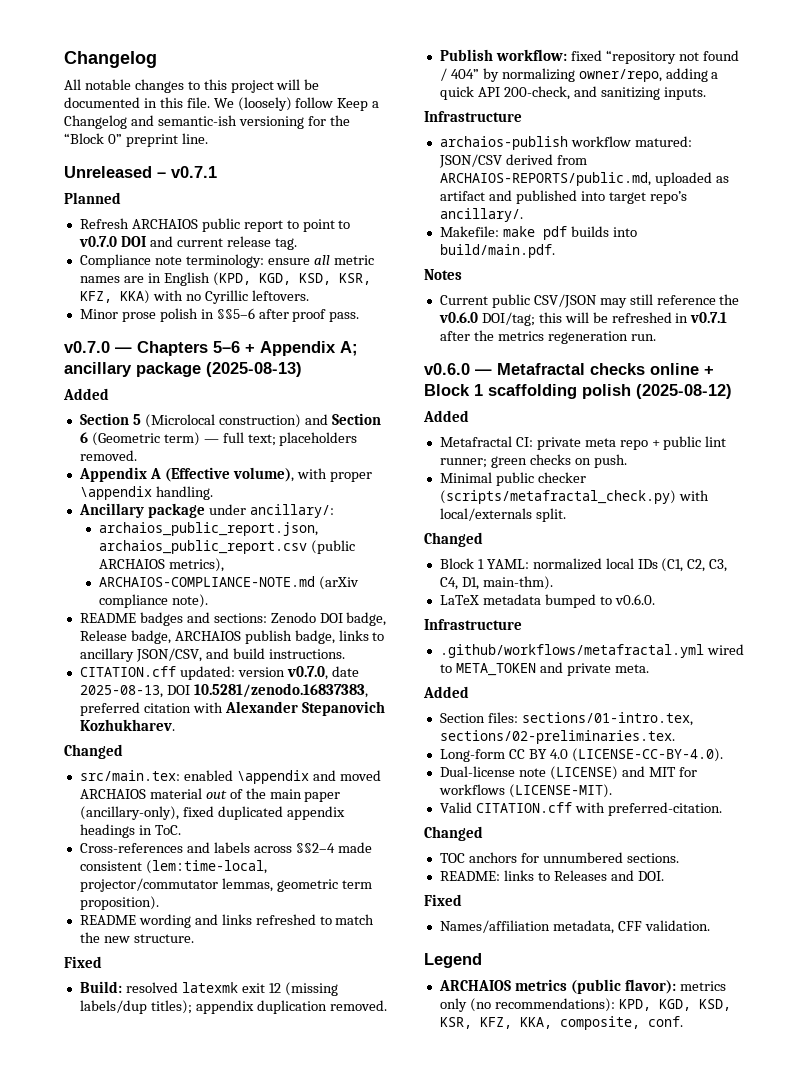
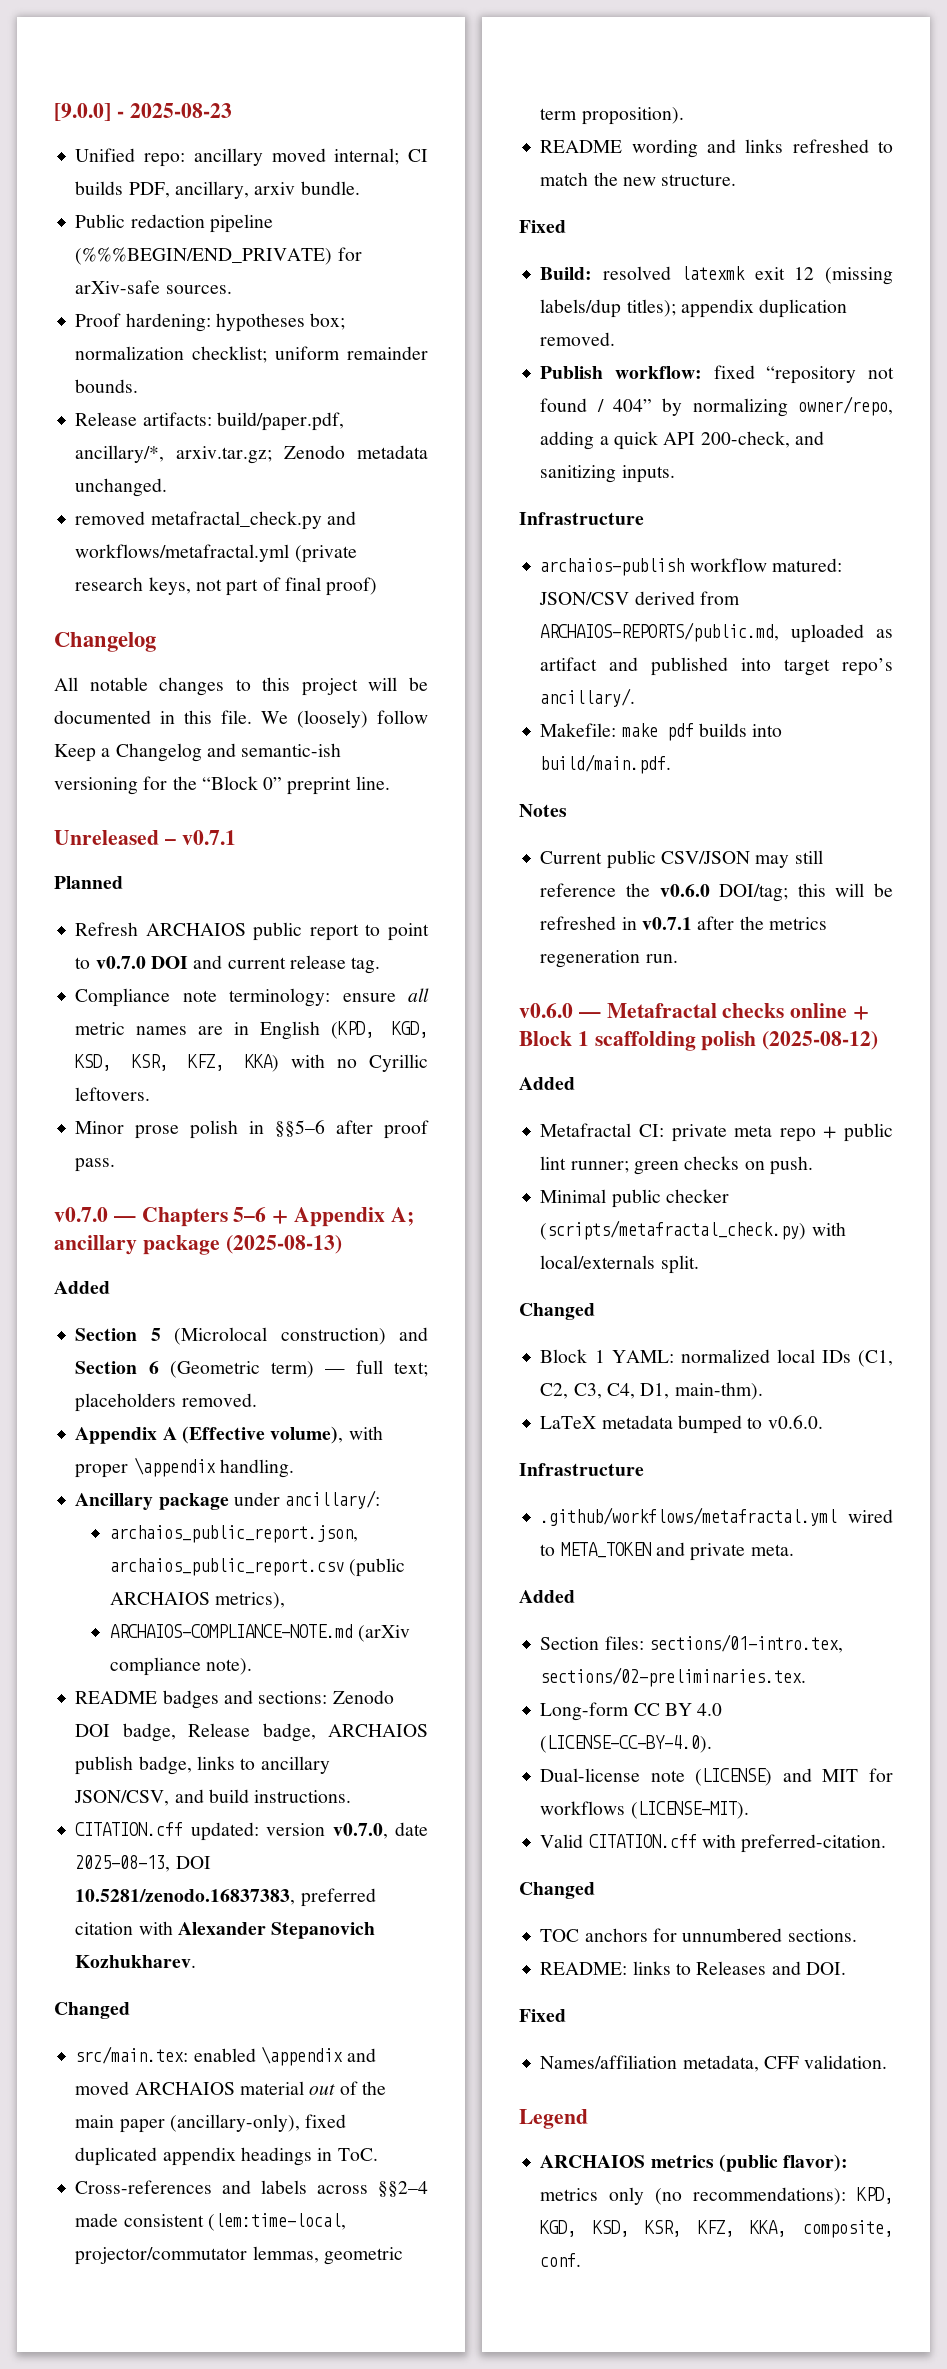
+ [9.0.0] - 2025-08-23
+ Unified repo: ancillary moved internal; CI builds PDF, ancillary, arxiv bundle.
+ Public redaction pipeline (%%%BEGIN/END_PRIVATE) for arXiv-safe sources.
+ Proof hardening: hypotheses box; normalization checklist; uniform remainder bounds.
+ Release artifacts: build/paper.pdf, ancillary/*, arxiv.tar.gz; Zenodo metadata unchanged.
+ removed metafractal_check.py and workflows/metafractal.yml (private research keys, not part of final proof)

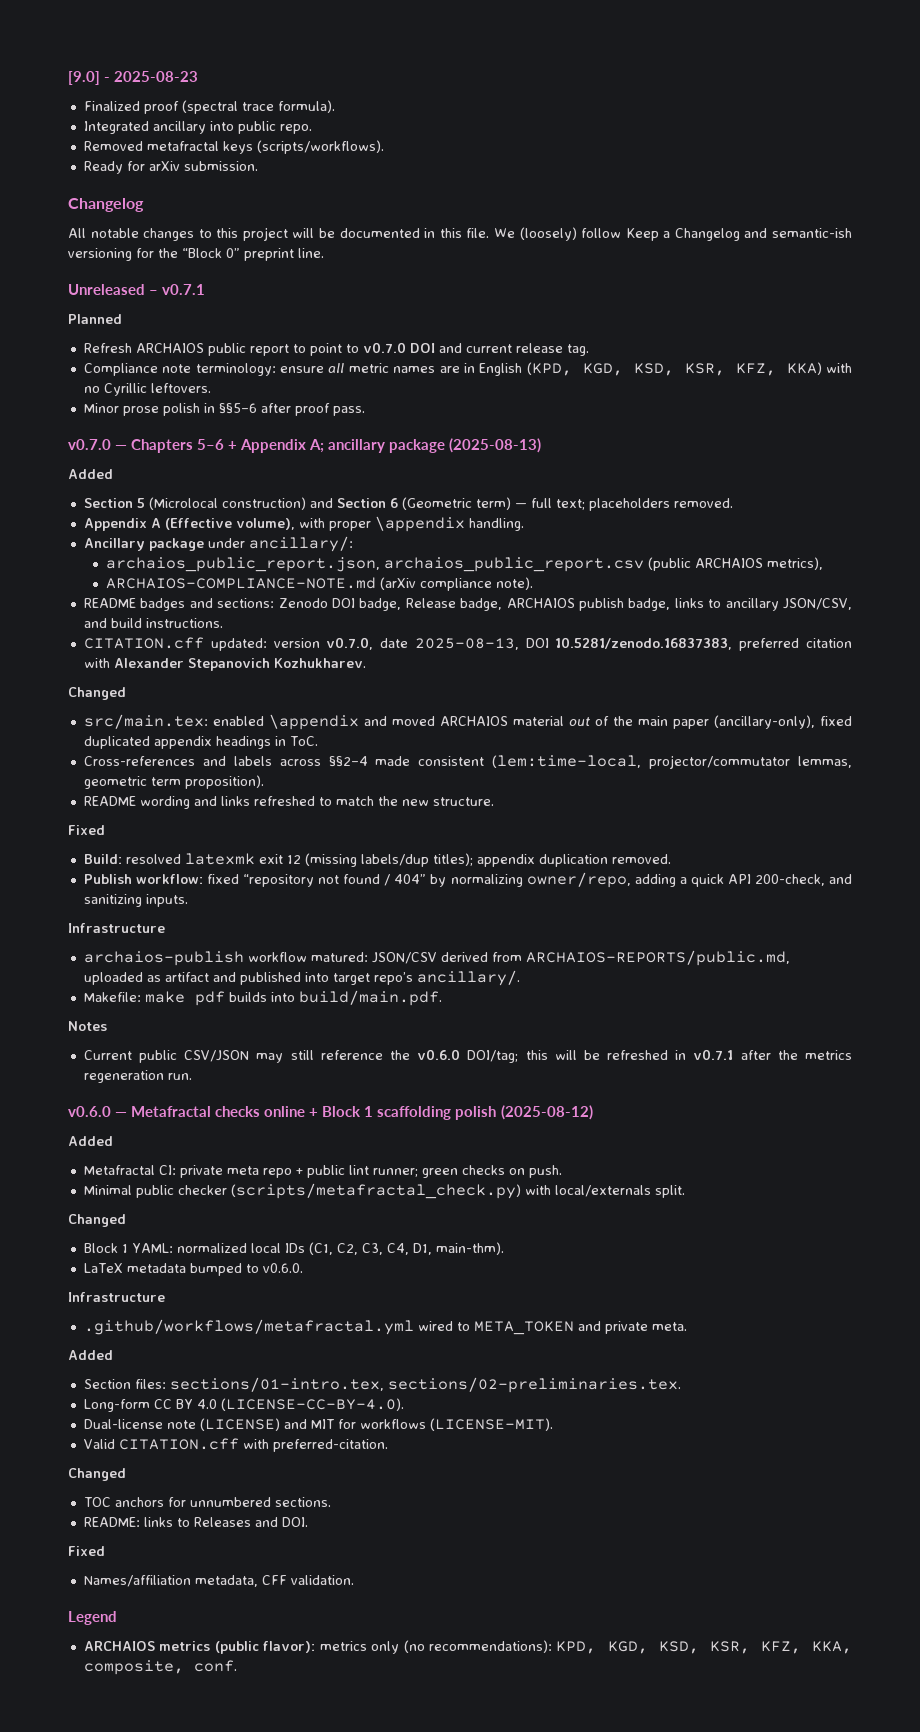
- [9.0.0] - 2025-08-23
+ [9.0] - 2025-08-23
- Unified repo: ancillary moved internal; CI builds PDF, ancillary, arxiv bundle.
- Public redaction pipeline (%%%BEGIN/END_PRIVATE) for arXiv-safe sources.
- Proof hardening: hypotheses box; normalization checklist; uniform remainder bounds.
- Release artifacts: build/paper.pdf, ancillary/*, arxiv.tar.gz; Zenodo metadata unchanged.
- removed metafractal_check.py and workflows/metafractal.yml (private research keys, not part of final proof)
+ Finalized proof (spectral trace formula).
+ Integrated ancillary into public repo.
+ Removed metafractal keys (scripts/workflows).
+ Ready for arXiv submission.

